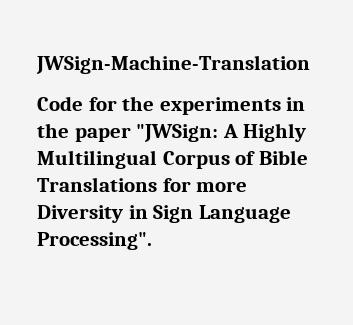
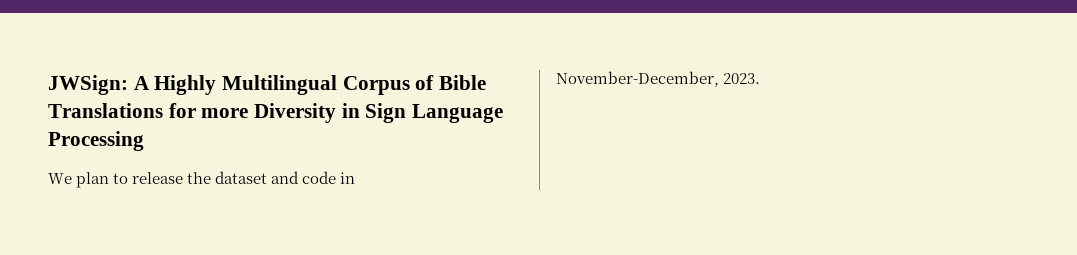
- JWSign-Machine-Translation
- Code for the experiments in the paper "JWSign: A Highly Multilingual Corpus of Bible Translations for more Diversity in Sign Language Processing".
+ JWSign: A Highly Multilingual Corpus of Bible Translations for more Diversity in Sign Language Processing
+ We plan to release the dataset and code in November-December, 2023.

